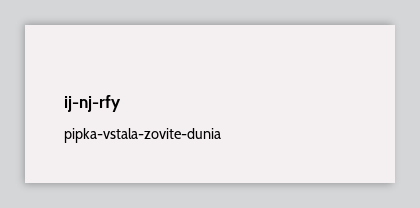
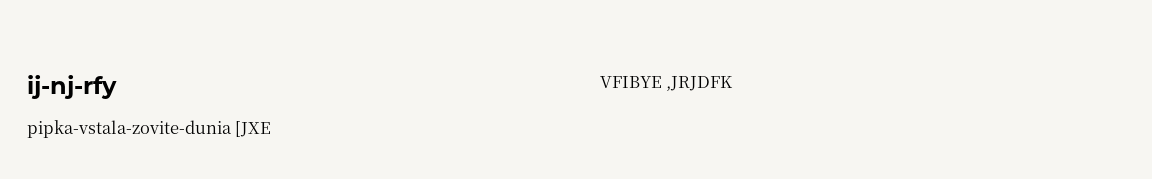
- pipka-vstala-zovite-dunia
+ pipka-vstala-zovite-dunia [JXE
+ VFIBYE ,JRJDFK

